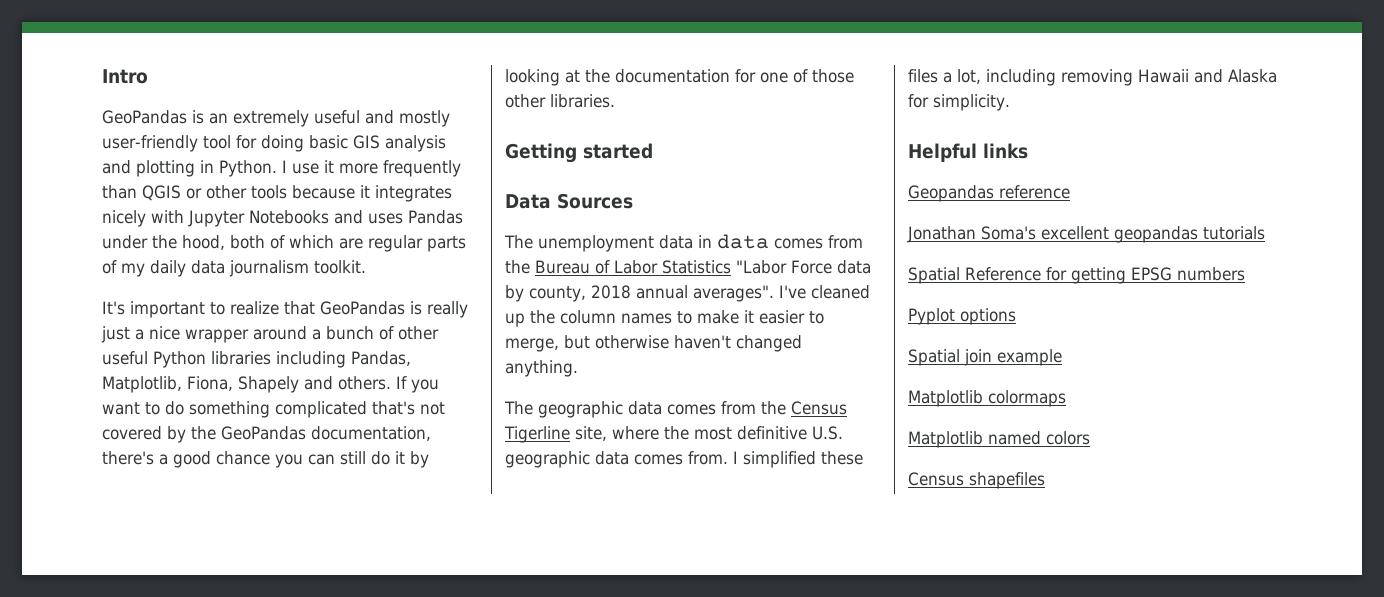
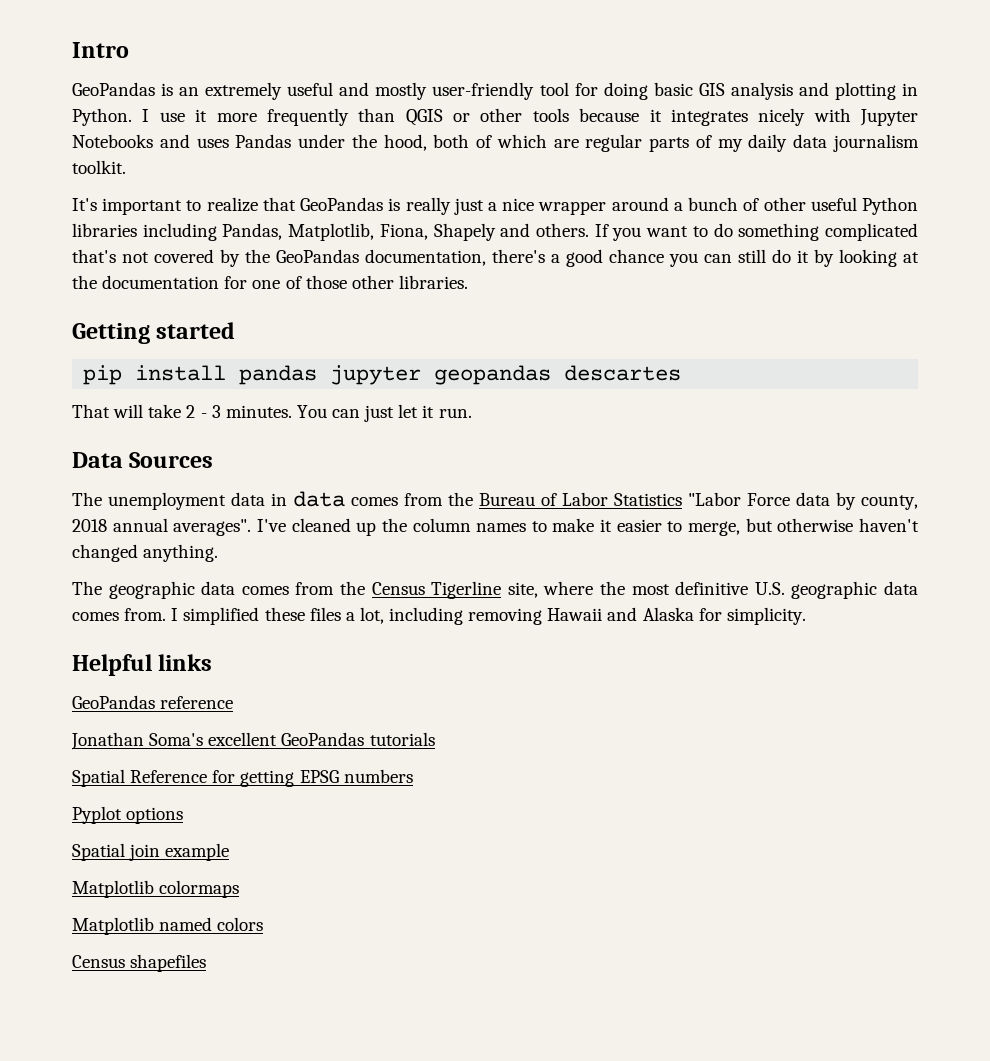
+ pip install pandas jupyter geopandas descartes
+ That will take 2 - 3 minutes. You can just let it run.
- Geopandas reference
+ GeoPandas reference
- Jonathan Soma's excellent geopandas tutorials
+ Jonathan Soma's excellent GeoPandas tutorials

